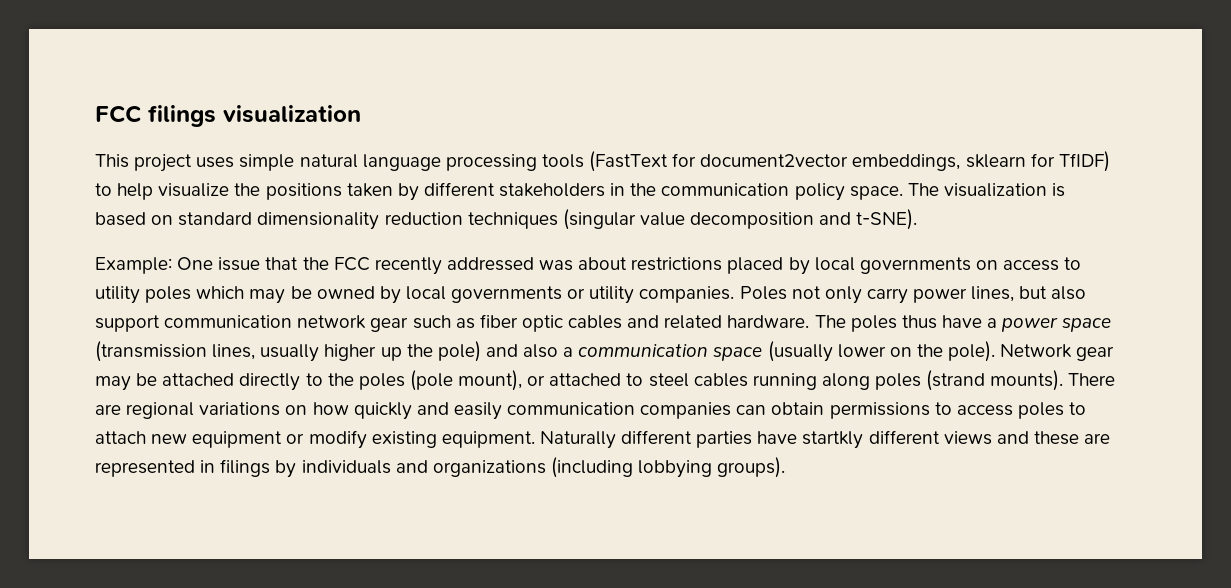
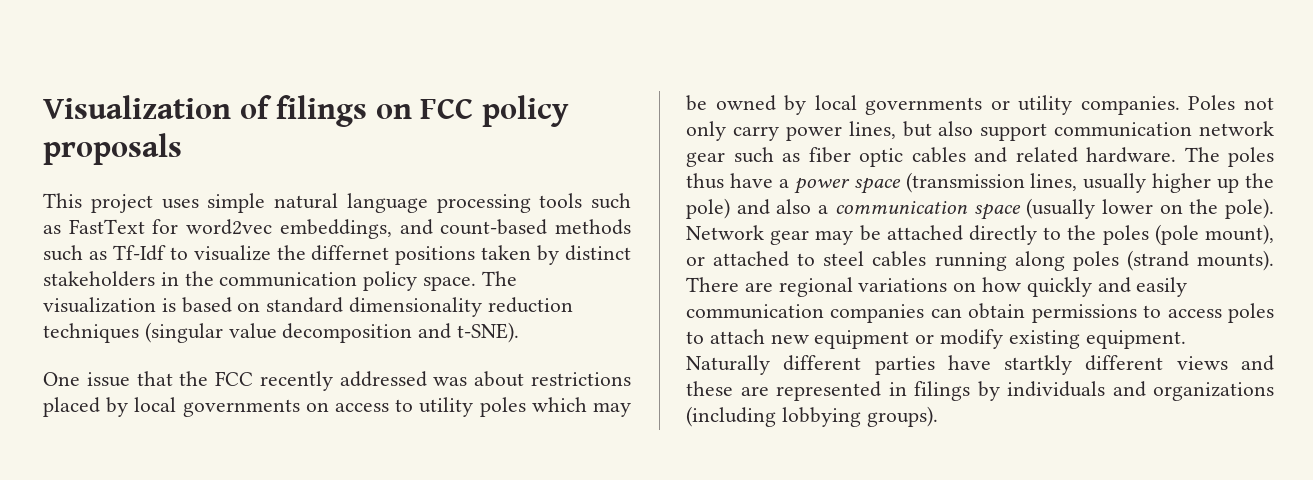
- FCC filings visualization
+ Visualization of filings on FCC policy proposals
- This project uses simple natural language processing tools (FastText for document2vector embeddings, sklearn for TfIDF) to help visualize the positions taken by different stakeholders in the communication policy space.
+ This project uses simple natural language processing tools such as FastText for word2vec embeddings, and count-based methods such as Tf-Idf to visualize the differnet positions taken by distinct stakeholders in the communication policy space.
- Example: One issue that the FCC recently addressed was about restrictions placed by local governments on access to utility poles which may be owned by local governments or utility companies.
+ One issue that the FCC recently addressed was about restrictions placed by local governments on access to utility poles which may be owned by local governments or utility companies.

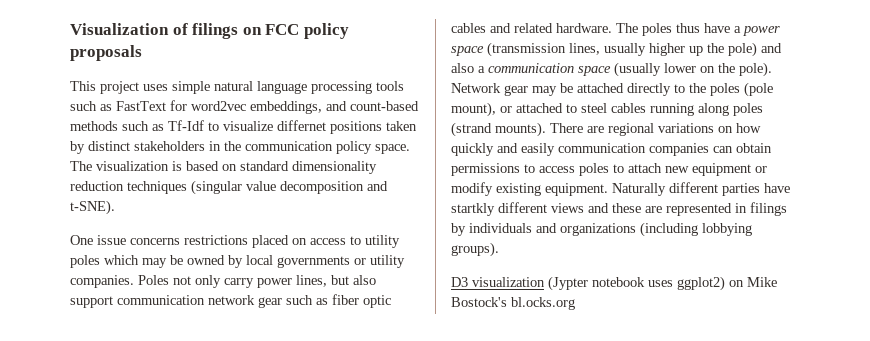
- This project uses simple natural language processing tools such as FastText for word2vec embeddings, and count-based methods such as Tf-Idf to visualize the differnet positions taken by distinct stakeholders in the communication policy space.
+ This project uses simple natural language processing tools such as FastText for word2vec embeddings, and count-based methods such as Tf-Idf to visualize differnet positions taken by distinct stakeholders in the communication policy space.
- One issue that the FCC recently addressed was about restrictions placed by local governments on access to utility poles which may be owned by local governments or utility companies.
+ One issue concerns restrictions placed on access to utility poles which may be owned by local governments or utility companies.
+ D3 visualization (Jypter notebook uses ggplot2) on Mike Bostock's bl.ocks.org

